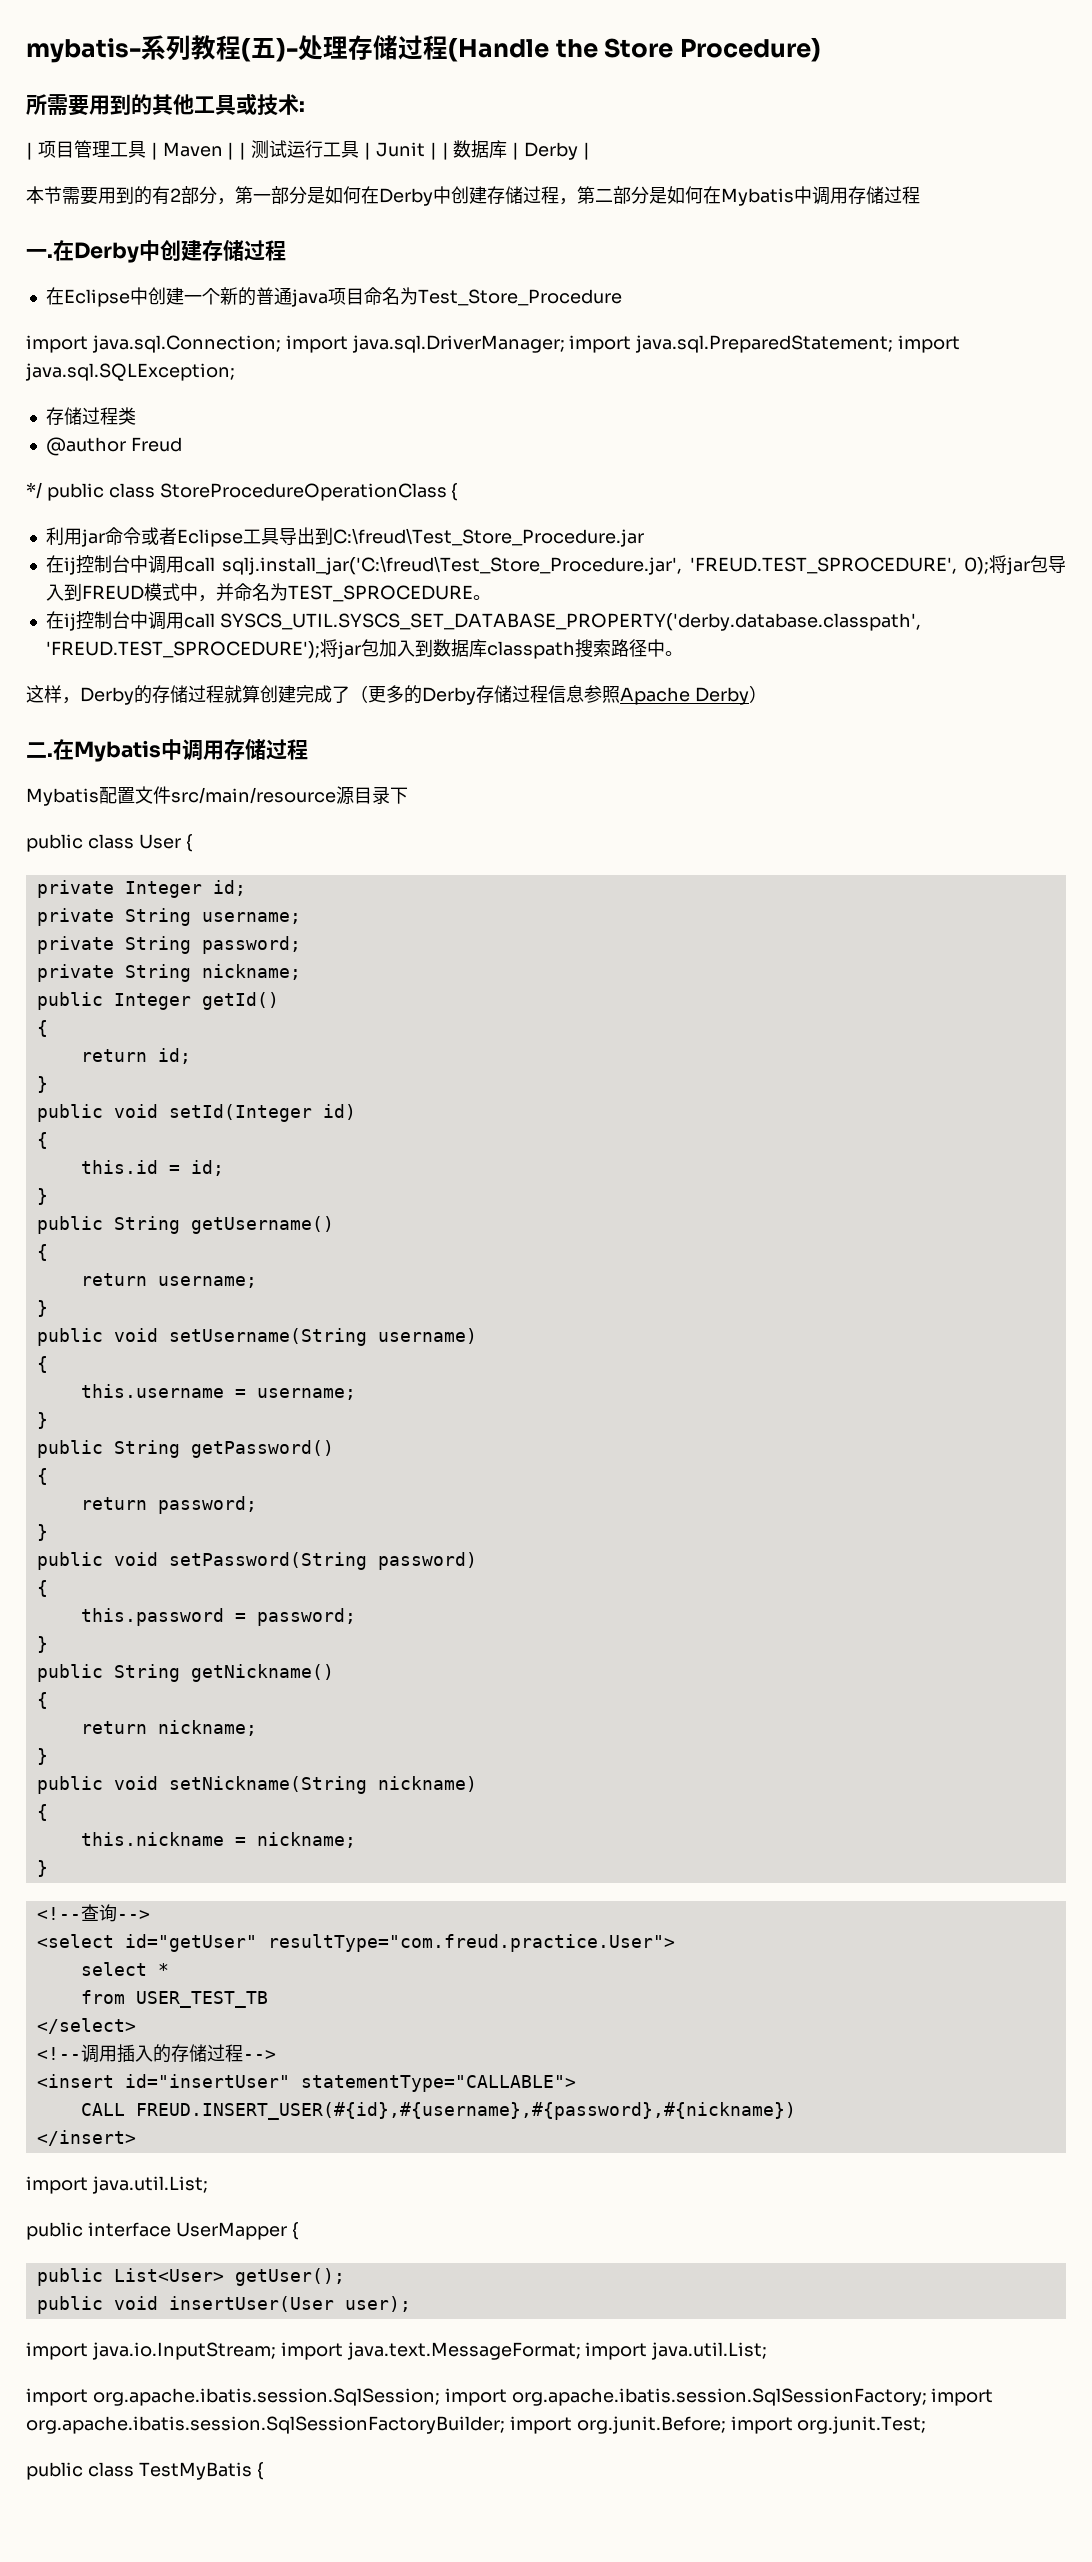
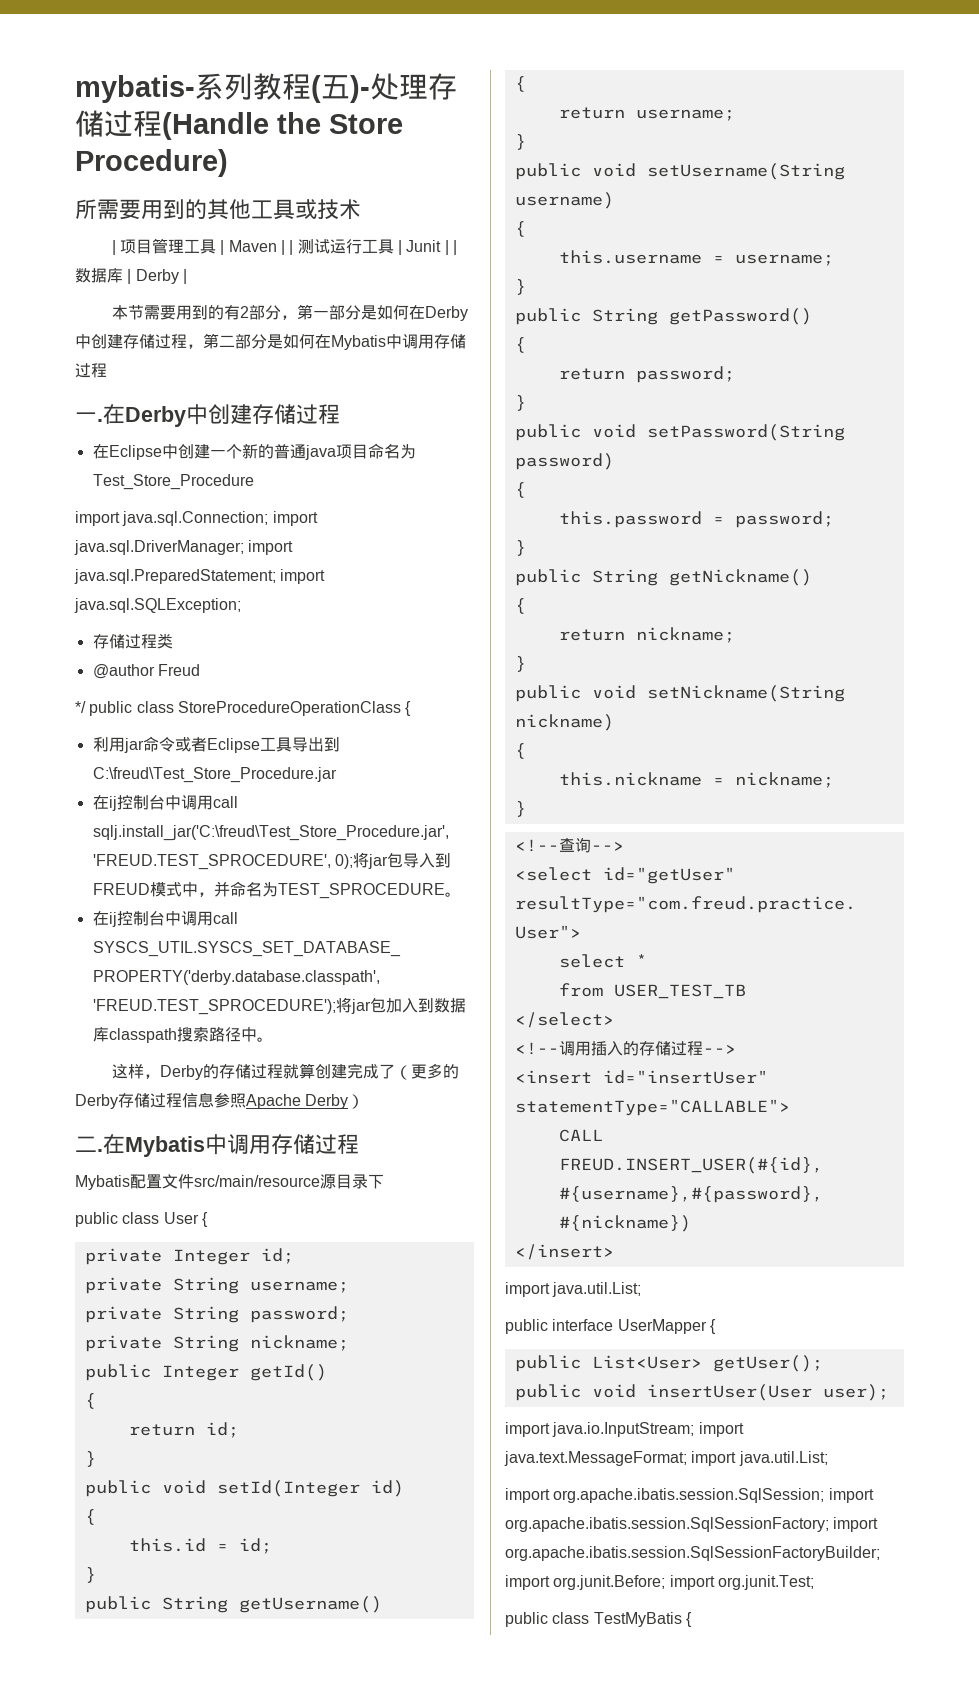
- 所需要用到的其他工具或技术:
+ 所需要用到的其他工具或技术

